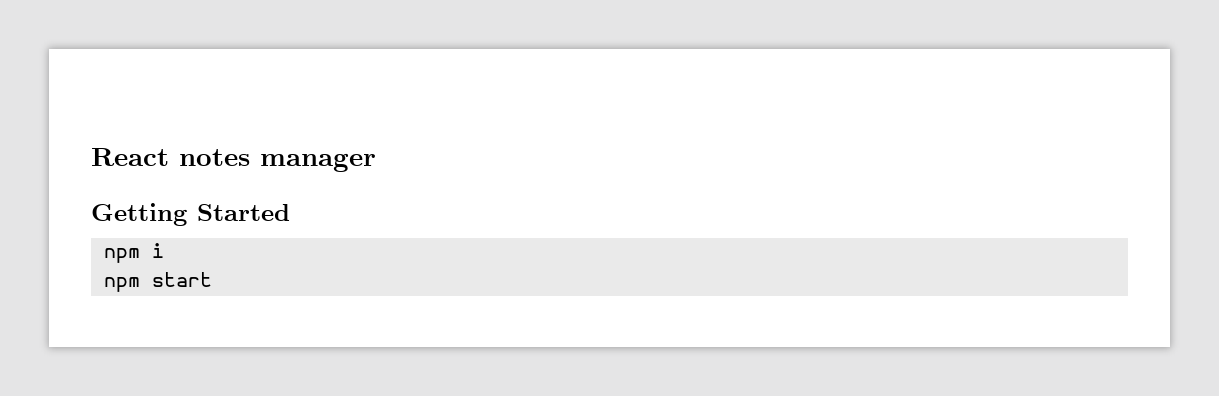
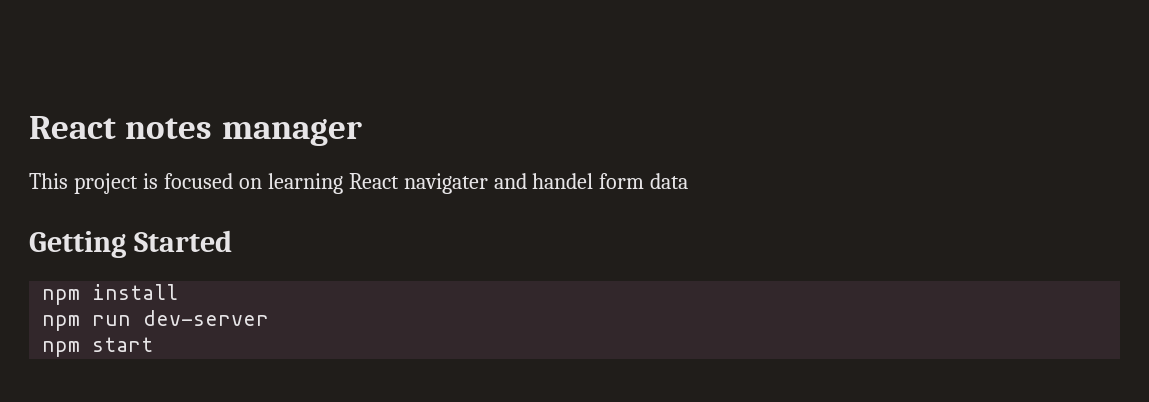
+ This project is focused on learning React navigater and handel form data
- npm i
+ npm install
+ npm run dev-server

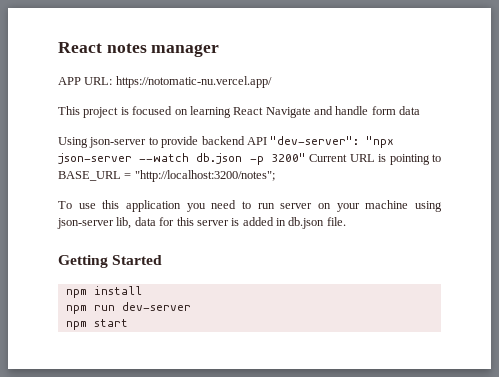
+ APP URL: https://notomatic-nu.vercel.app/
- This project is focused on learning React navigater and handel form data
+ This project is focused on learning React Navigate and handle form data
+ Using json-server to provide backend API "dev-server": "npx json-server --watch db.json -p 3200" Current URL is pointing to BASE_URL = "http://localhost:3200/notes";
+ To use this application you need to run server on your machine using json-server lib, data for this server is added in db.json file.

